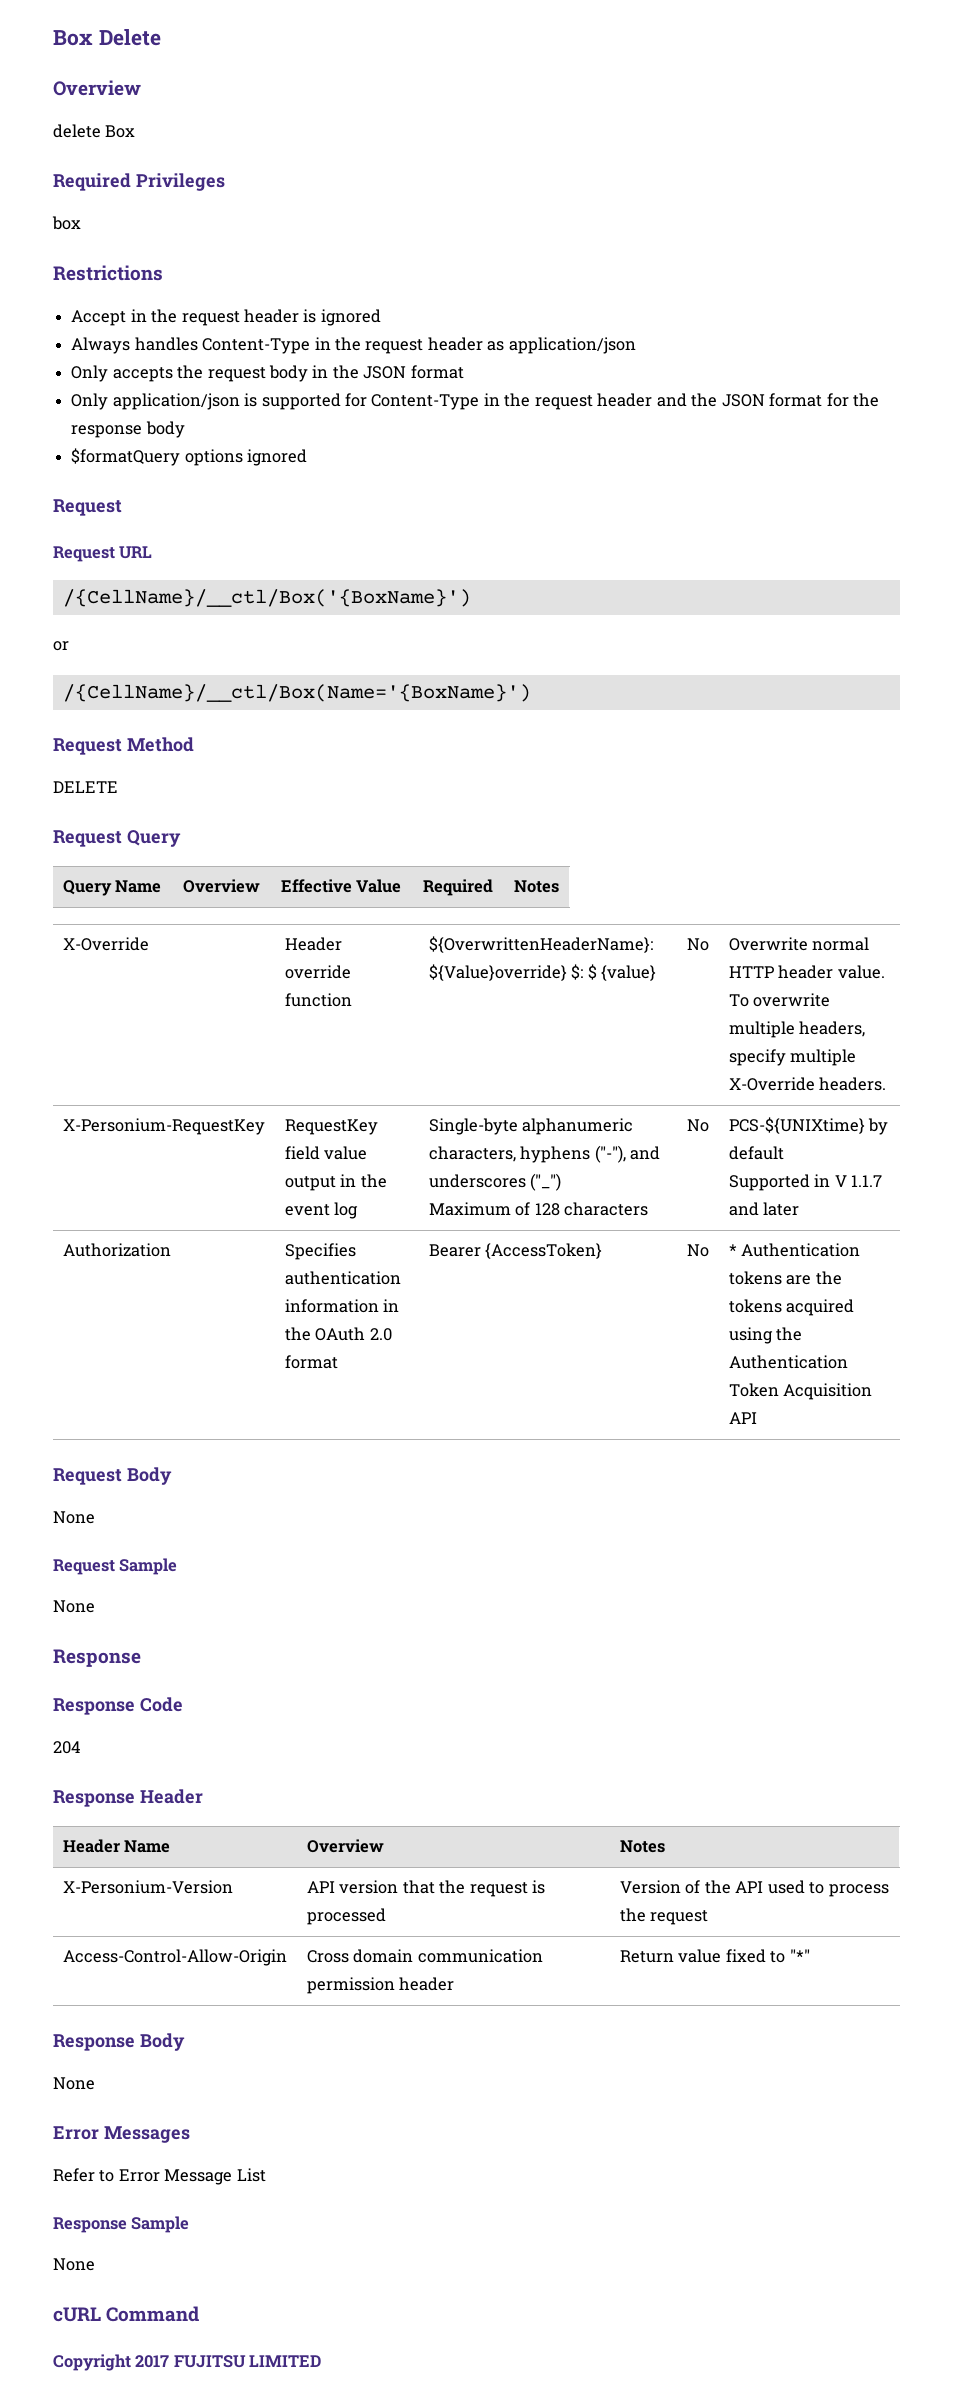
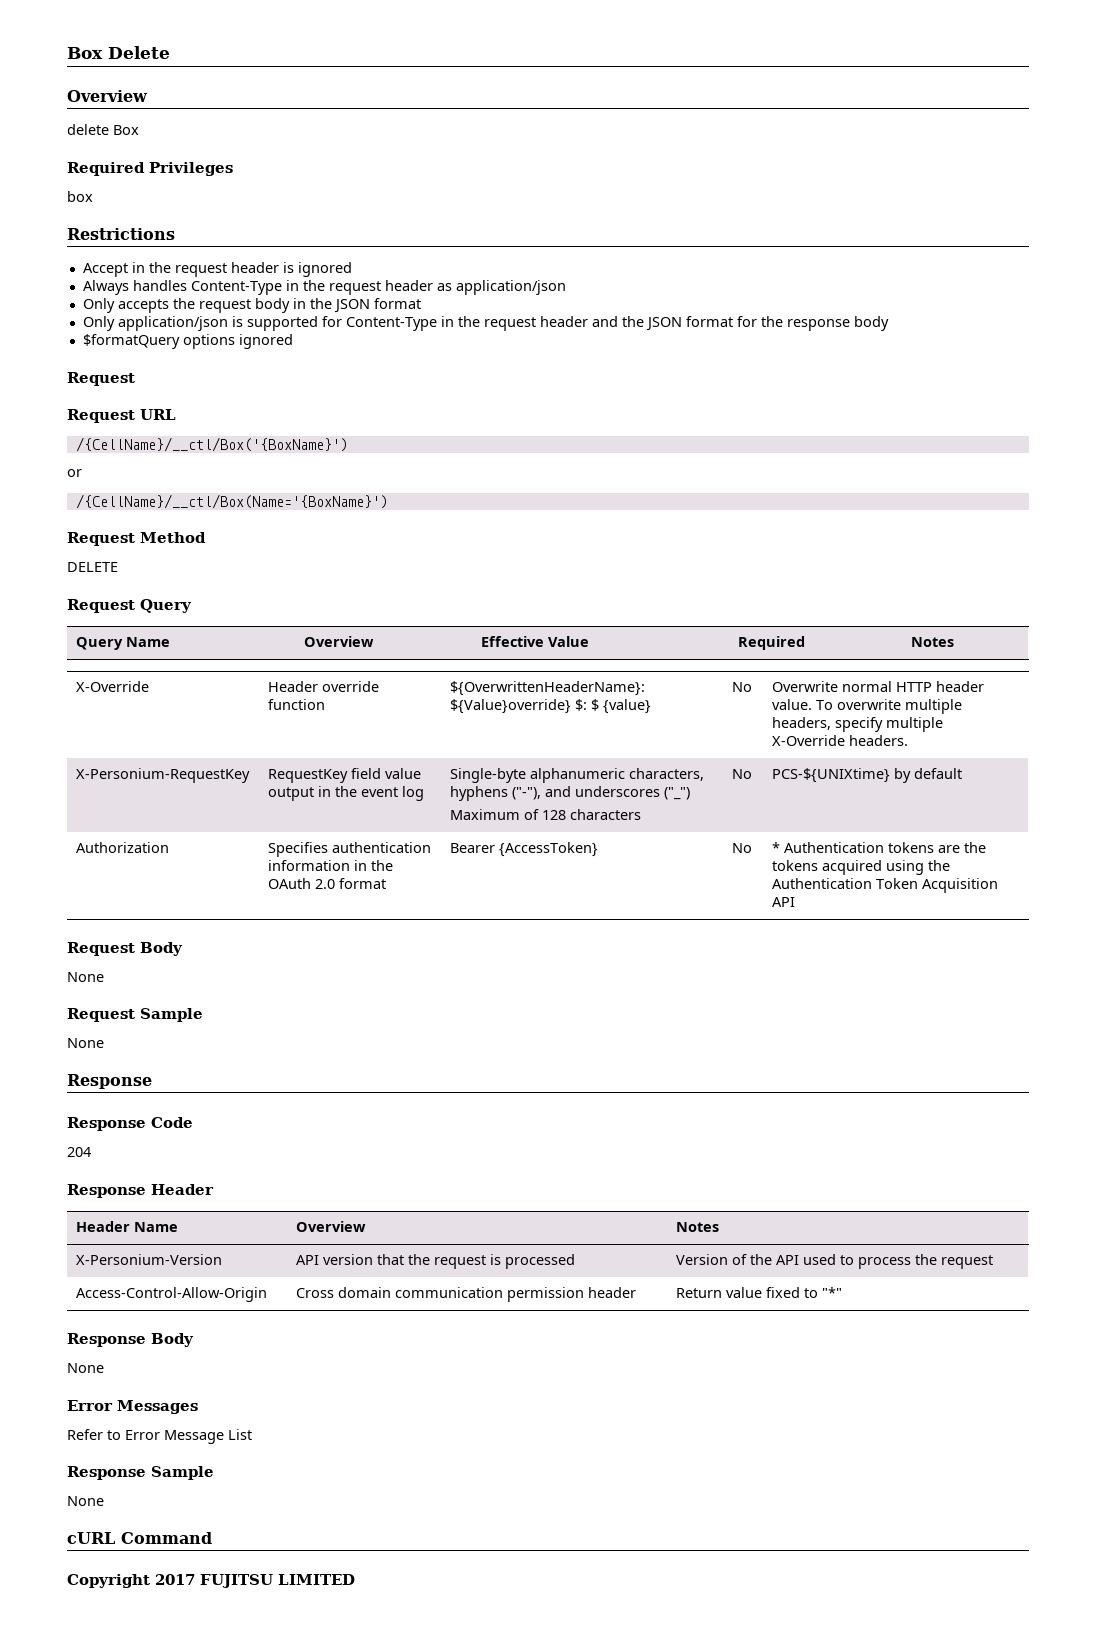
  X-Personium-RequestKey | RequestKey field value output in the event log | Single-byte alphanumeric characters, hyphens ("-"), and underscores ("_")
  Maximum of 128 characters | No | PCS-${UNIXtime} by default
- Supported in V 1.1.7 and later

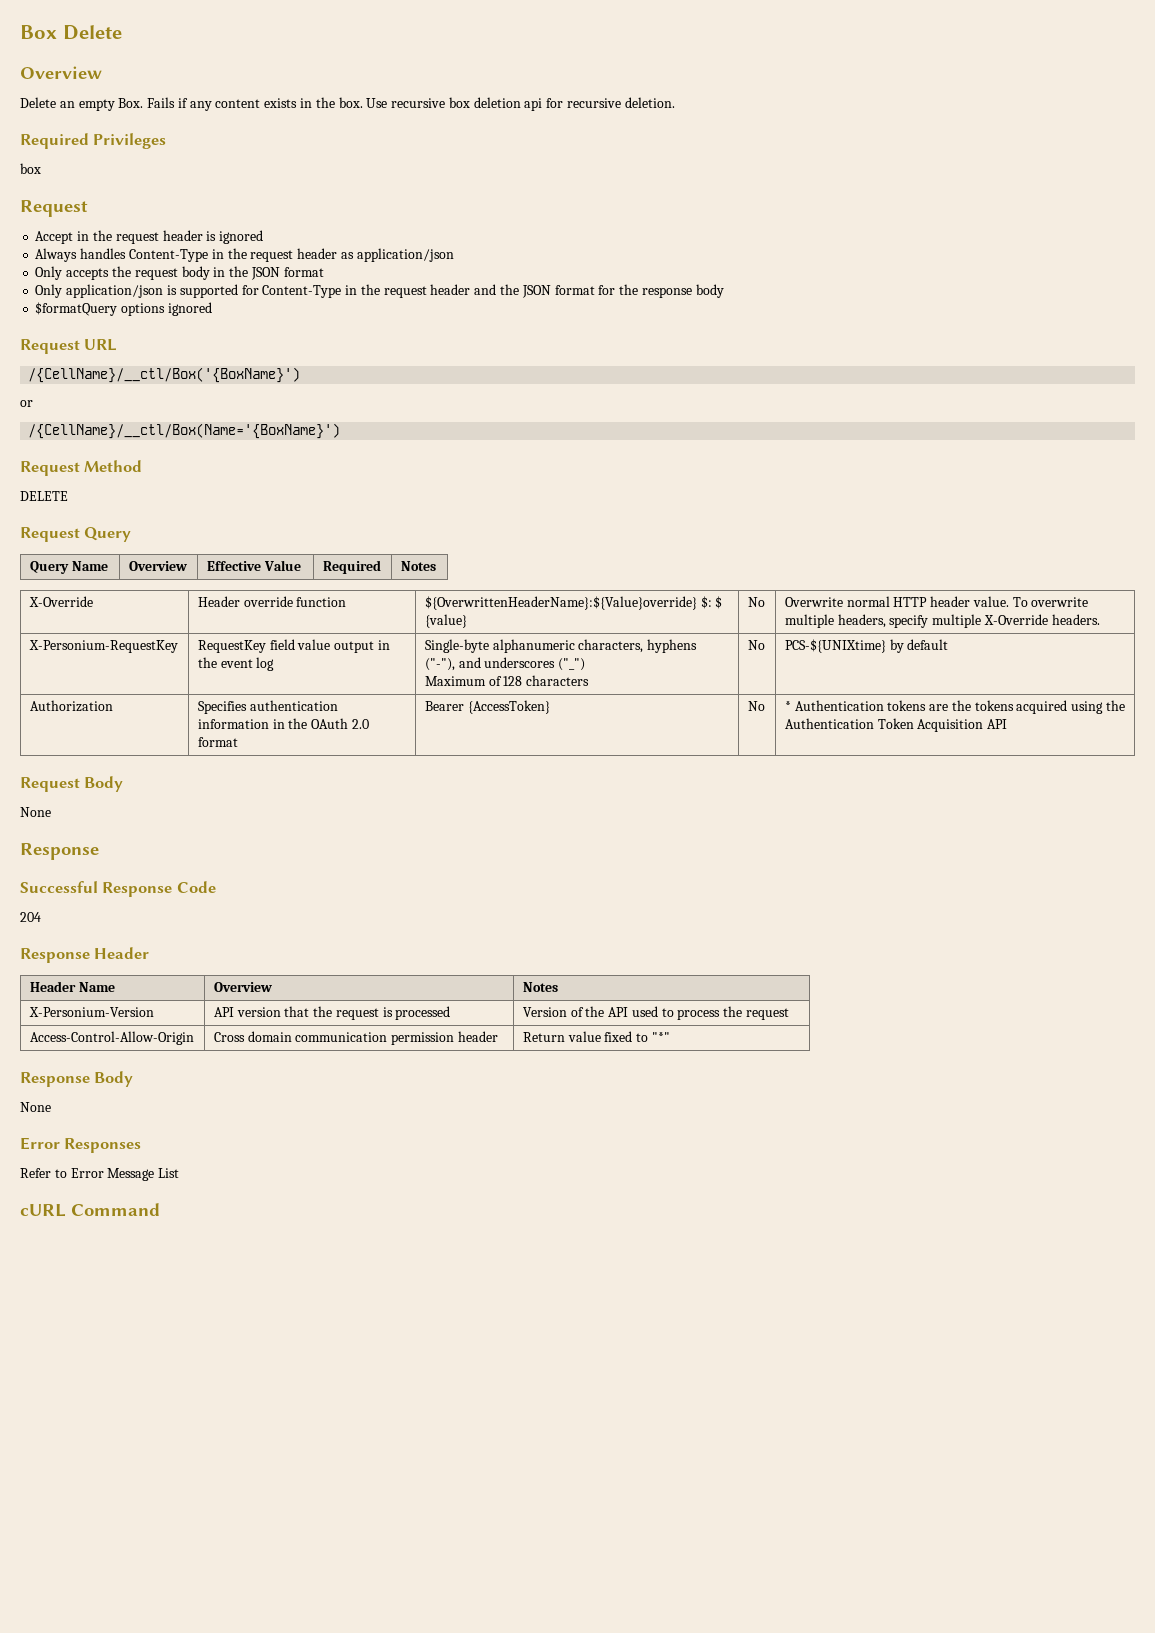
- delete Box
+ Delete an empty Box. Fails if any content exists in the box. Use recursive box deletion api for recursive deletion.
  Required Privileges
  box
- Restrictions
+ Request
  $formatQuery options ignored
- Request
- Request Sample
- None
- Response Code
+ Successful Response Code
- Error Messages
+ Error Responses
- Response Sample
- None
- Copyright 2017 FUJITSU LIMITED

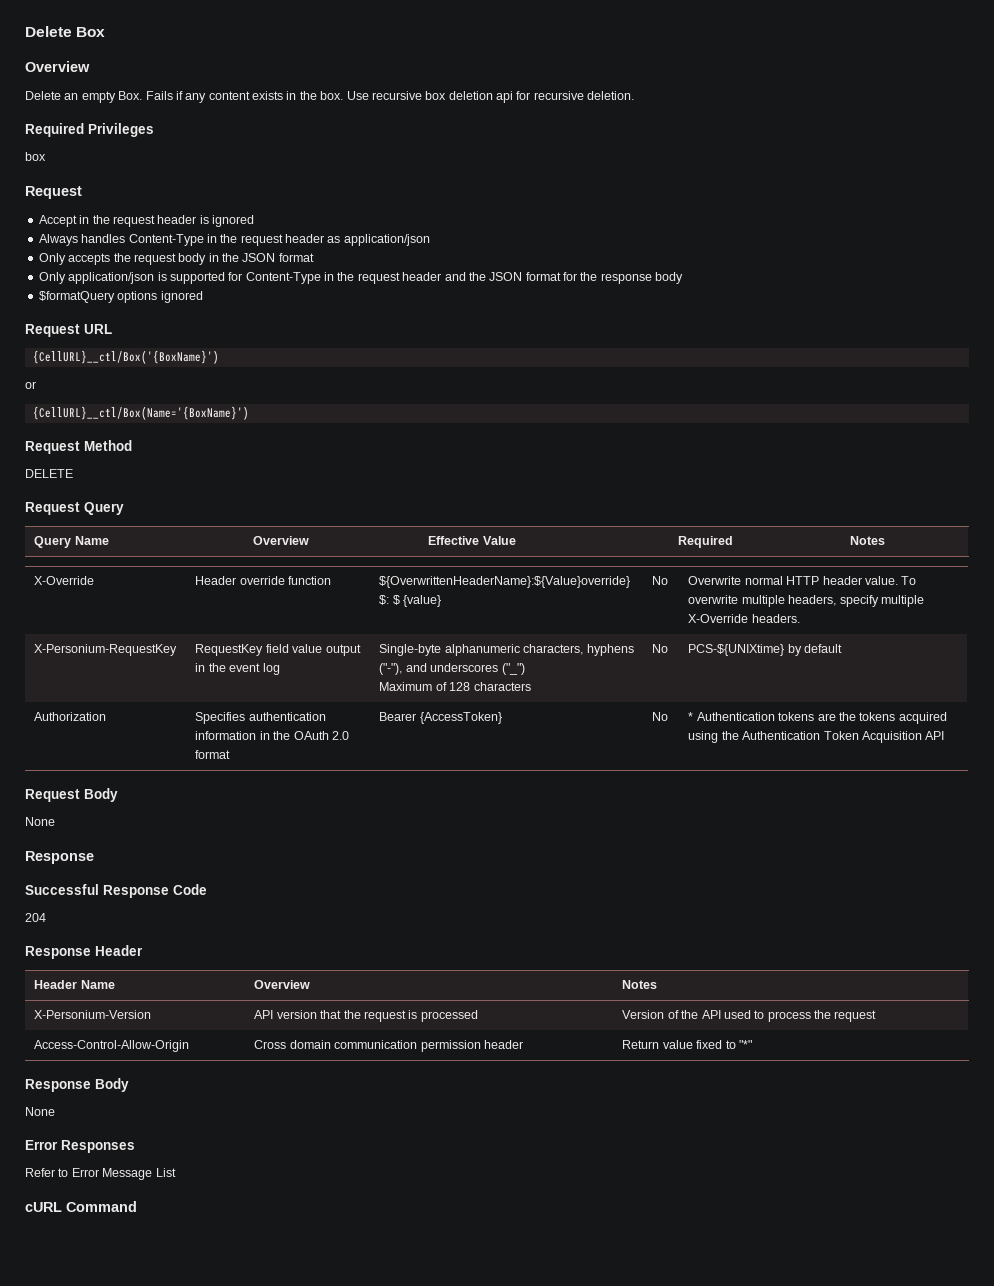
- Box Delete
+ Delete Box
- /{CellName}/__ctl/Box('{BoxName}')
+ {CellURL}__ctl/Box('{BoxName}')
- /{CellName}/__ctl/Box(Name='{BoxName}')
+ {CellURL}__ctl/Box(Name='{BoxName}')

